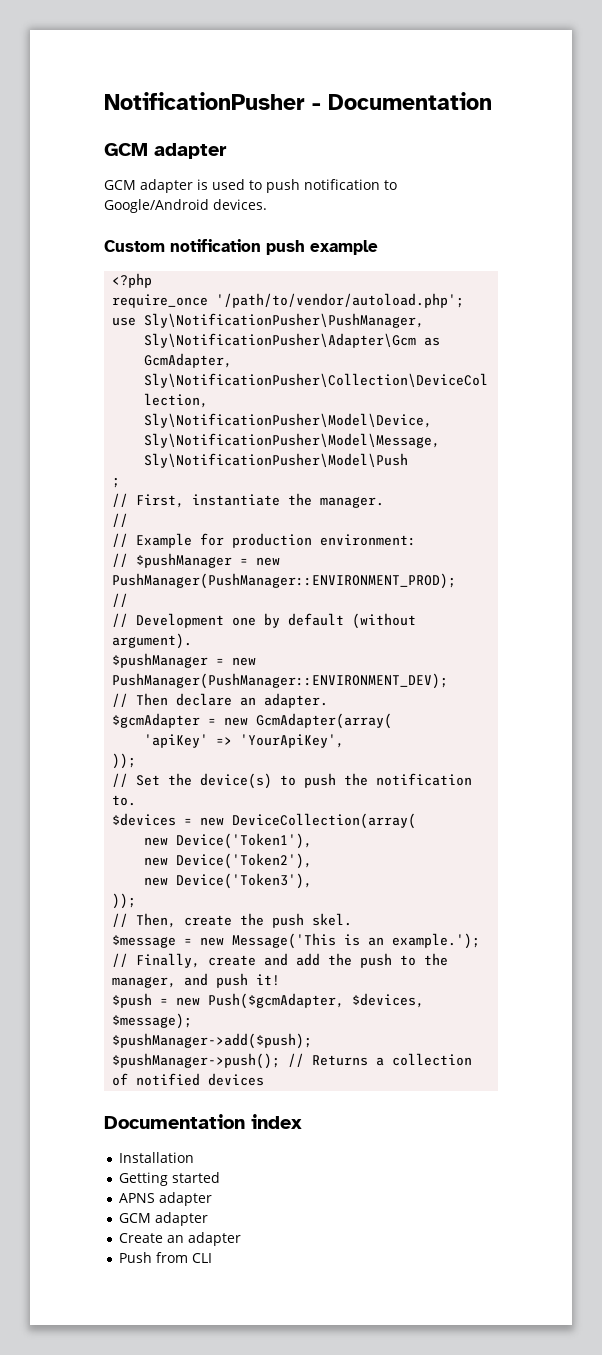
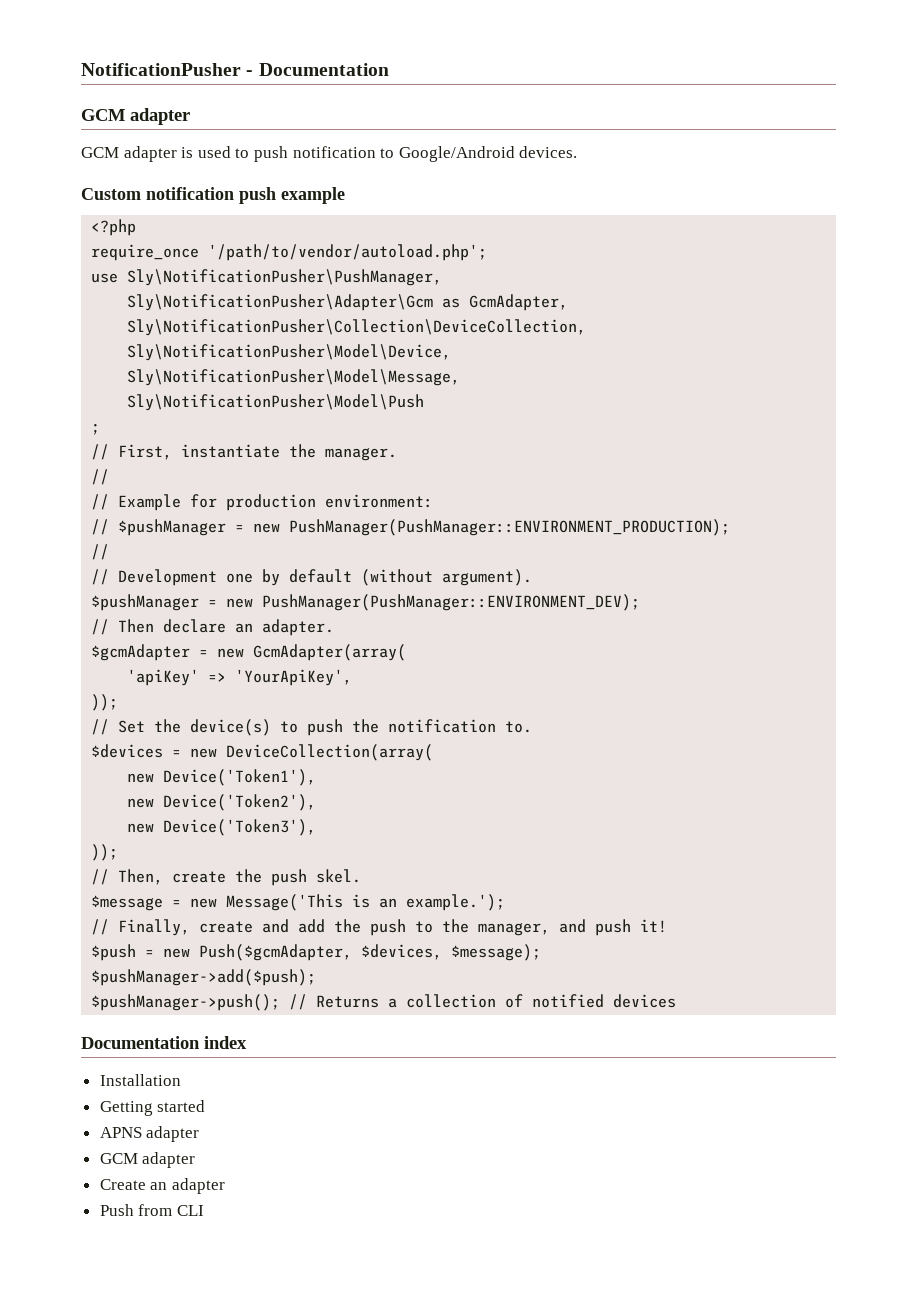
- // $pushManager = new PushManager(PushManager::ENVIRONMENT_PROD);
+ // $pushManager = new PushManager(PushManager::ENVIRONMENT_PRODUCTION);

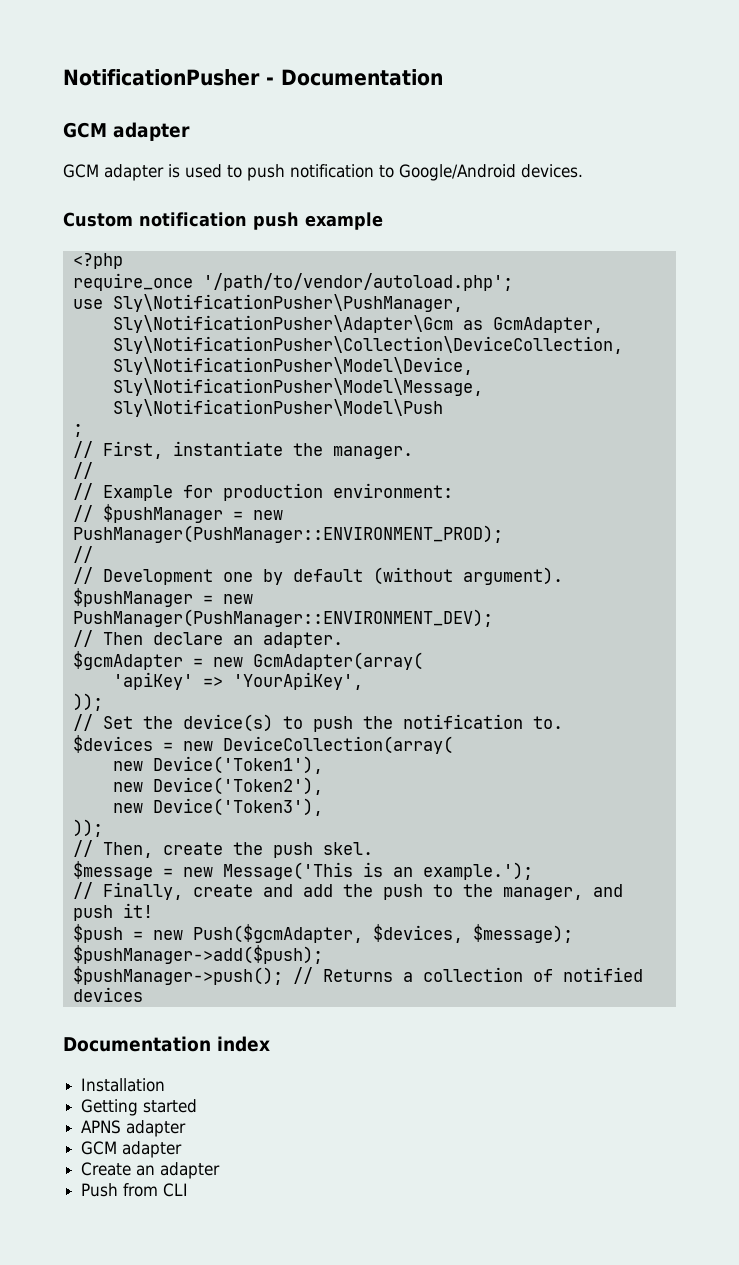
- // $pushManager = new PushManager(PushManager::ENVIRONMENT_PRODUCTION);
+ // $pushManager = new PushManager(PushManager::ENVIRONMENT_PROD);

